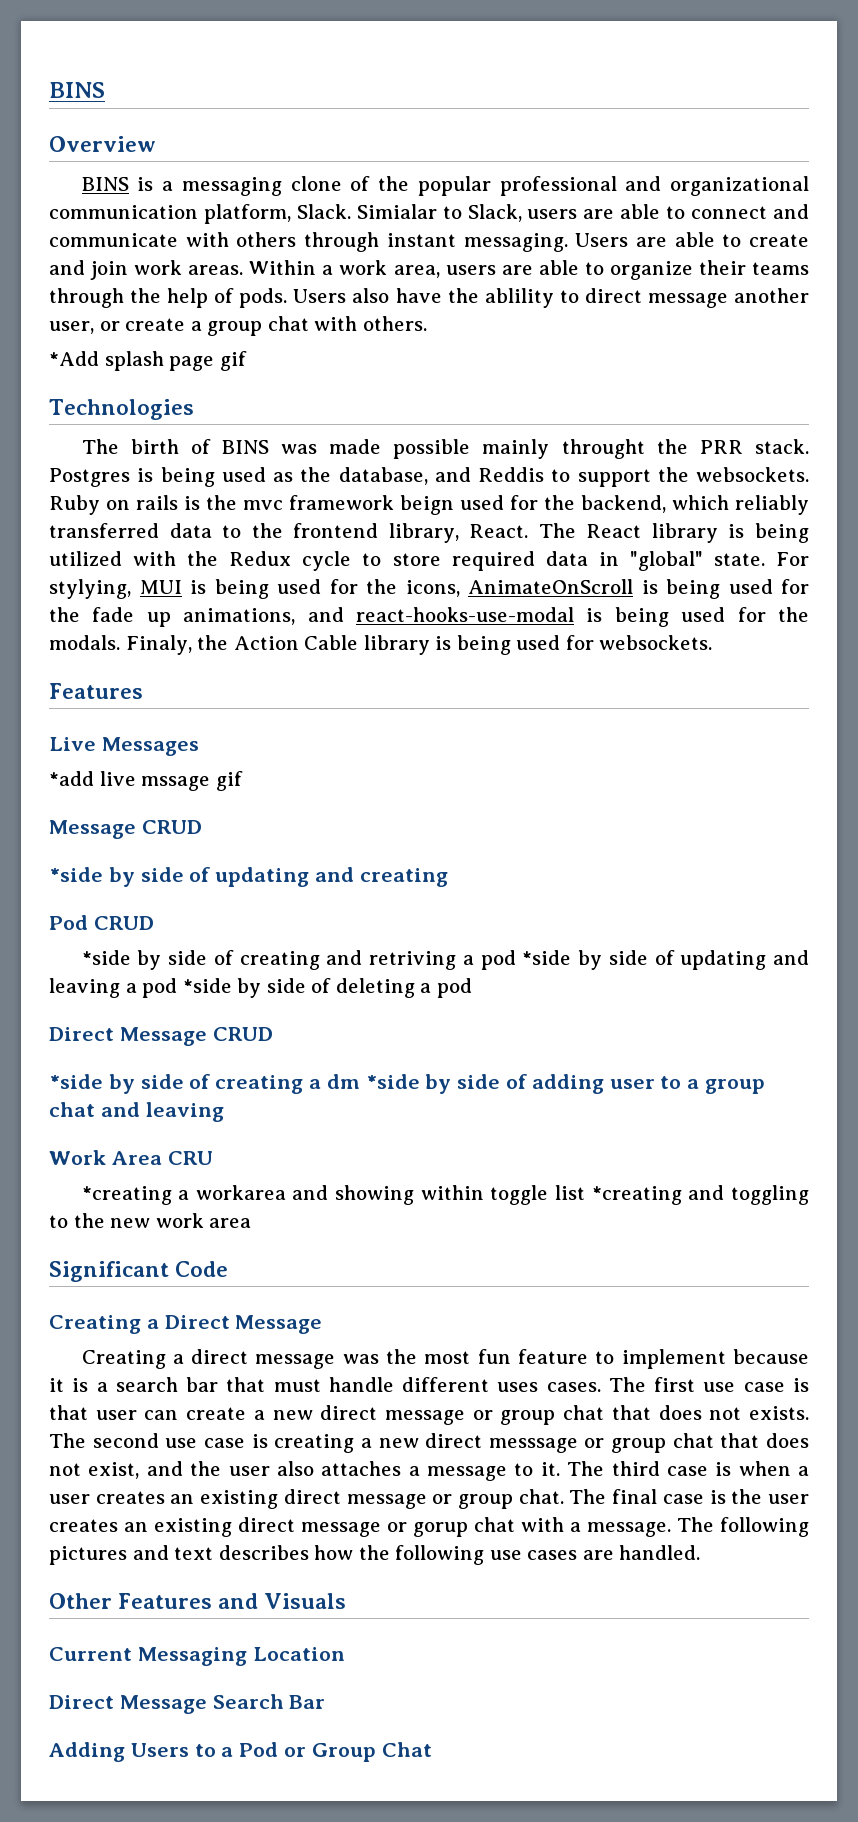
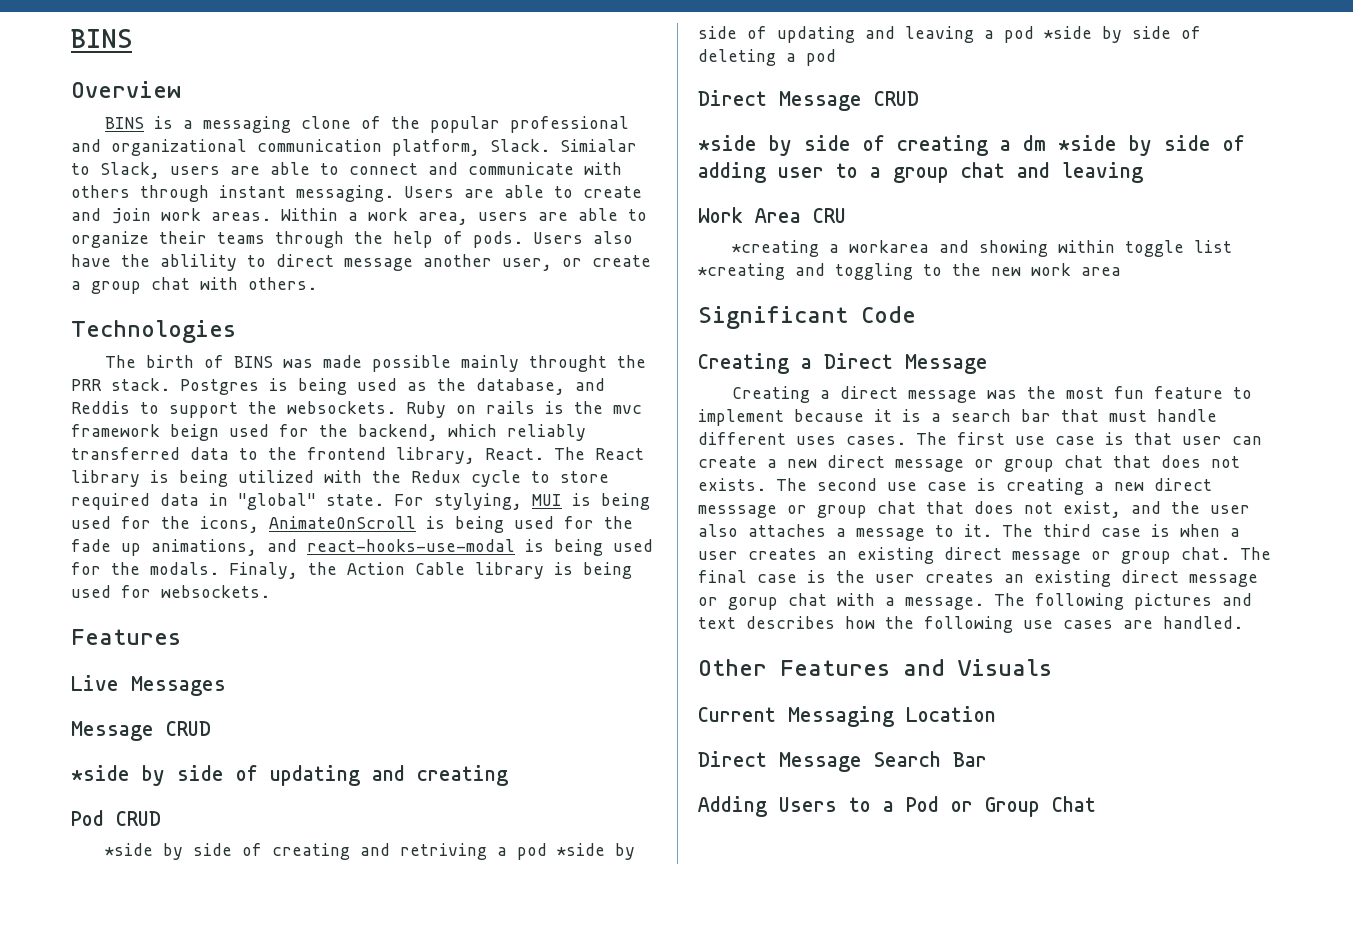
- *Add splash page gif
- *add live mssage gif

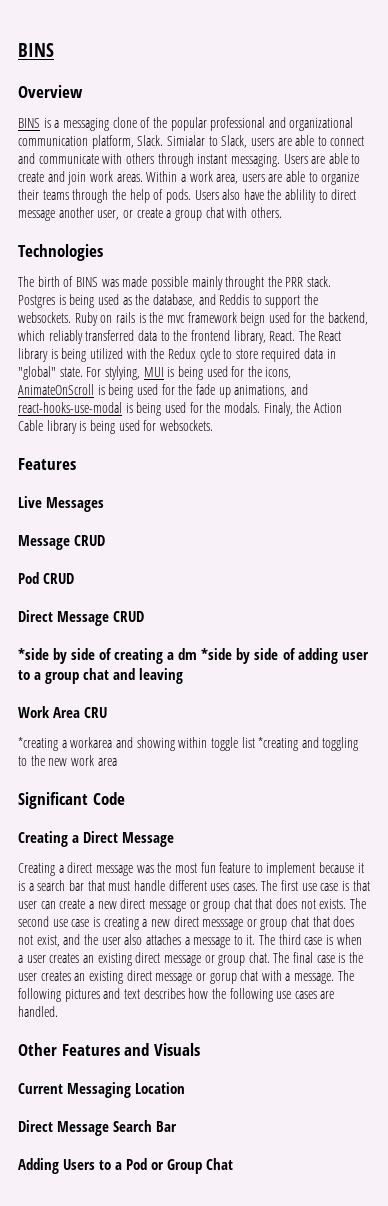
- *side by side of updating and creating
  Pod CRUD
- *side by side of creating and retriving a pod *side by side of updating and leaving a pod *side by side of deleting a pod

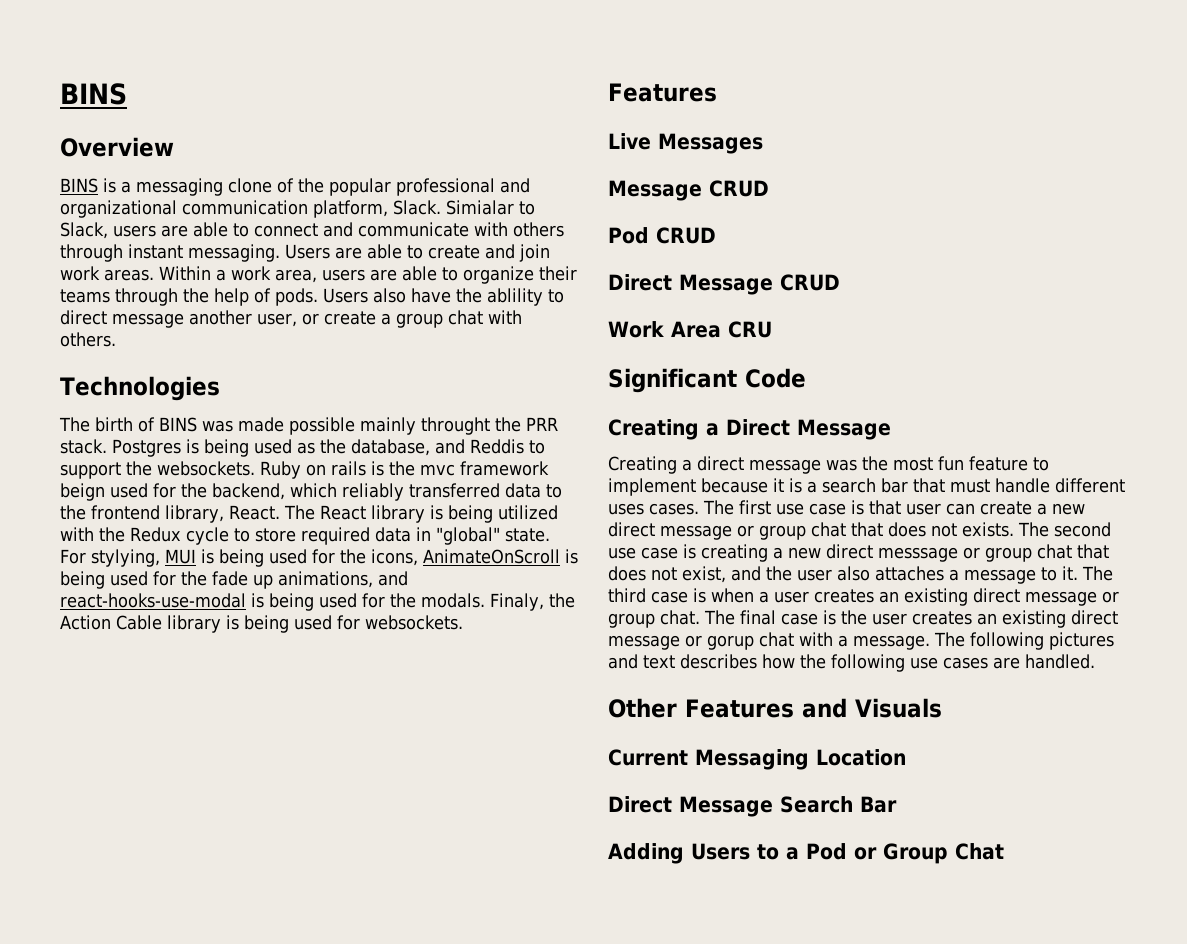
- *side by side of creating a dm *side by side of adding user to a group chat and leaving
  Work Area CRU
- *creating a workarea and showing within toggle list *creating and toggling to the new work area

